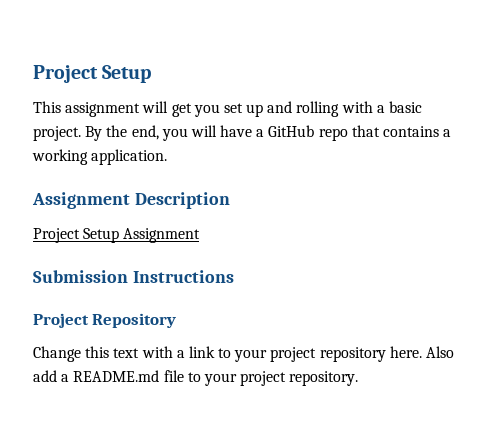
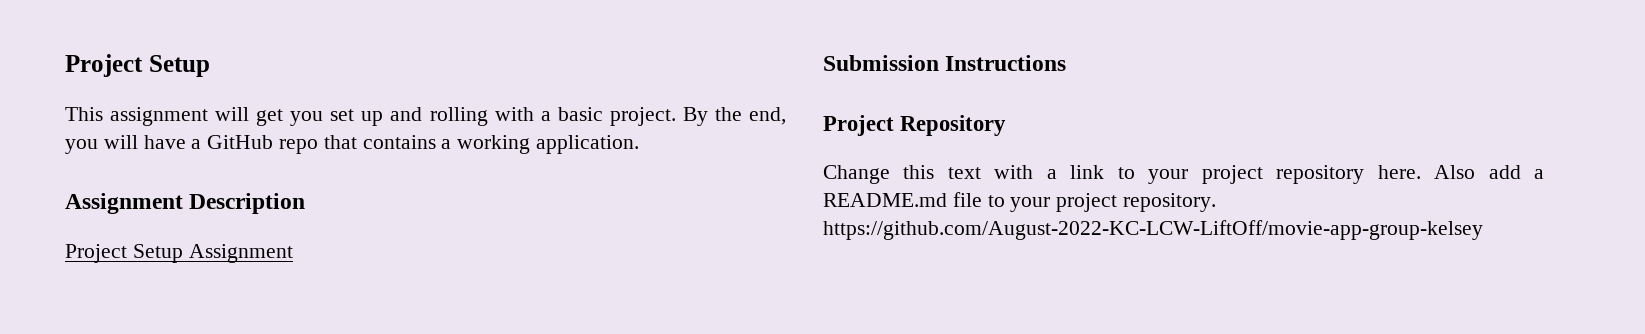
- Also add a README.md file to your project repository.
+ Also add a README.md file to your project repository. https://github.com/August-2022-KC-LCW-LiftOff/movie-app-group-kelsey

